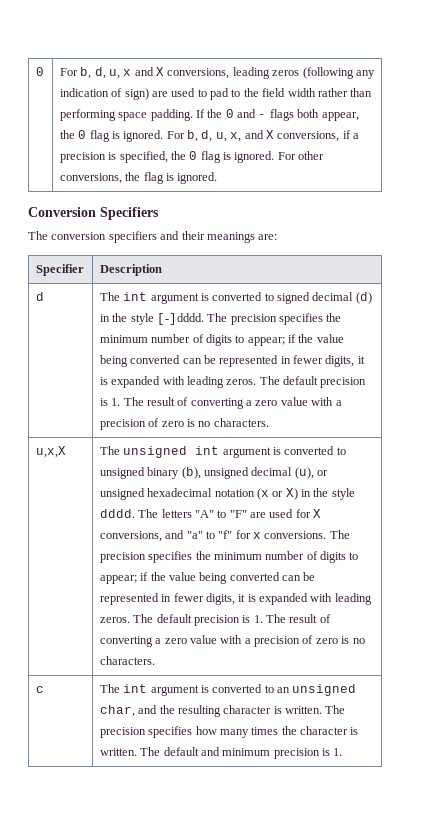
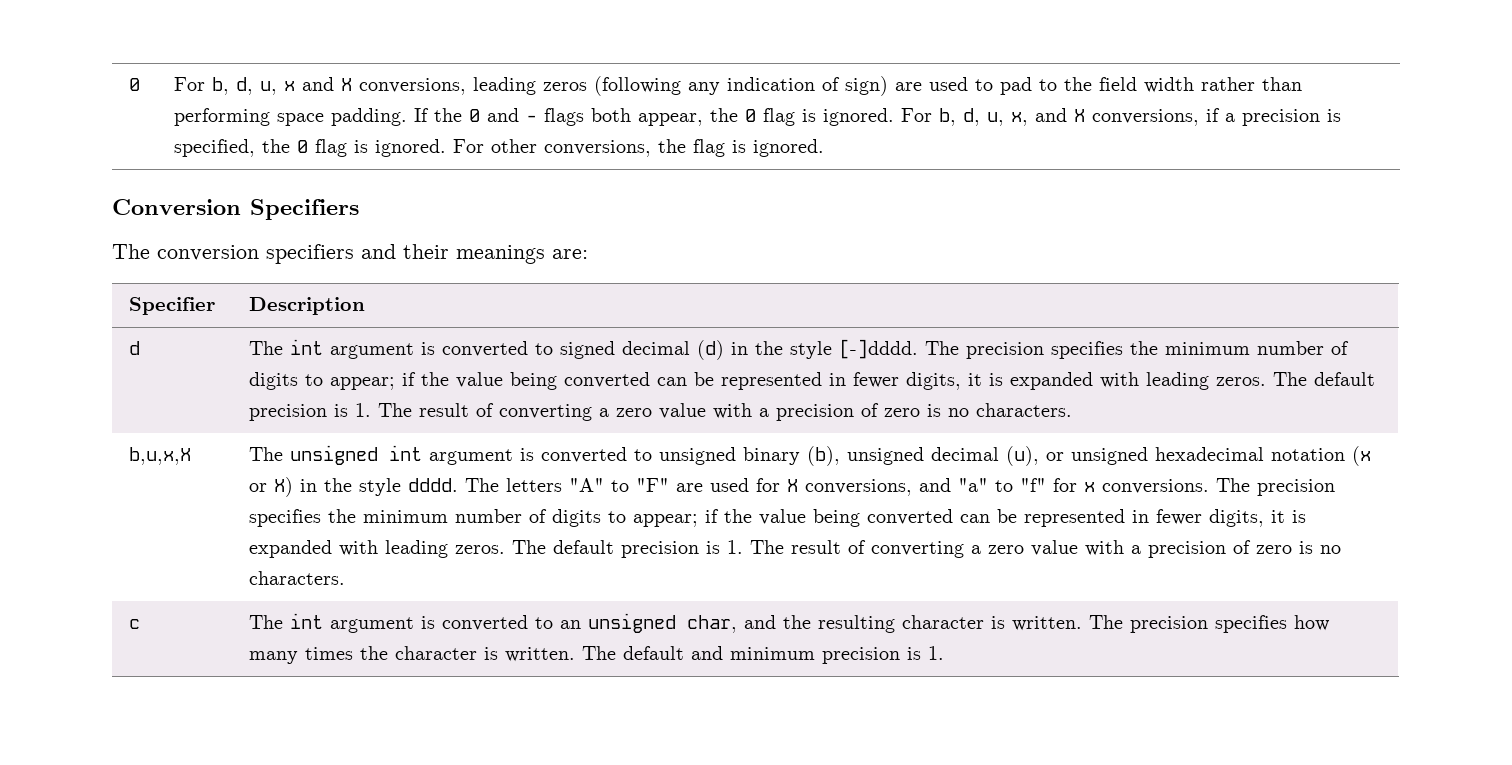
- u,x,X
+ b,u,x,X

